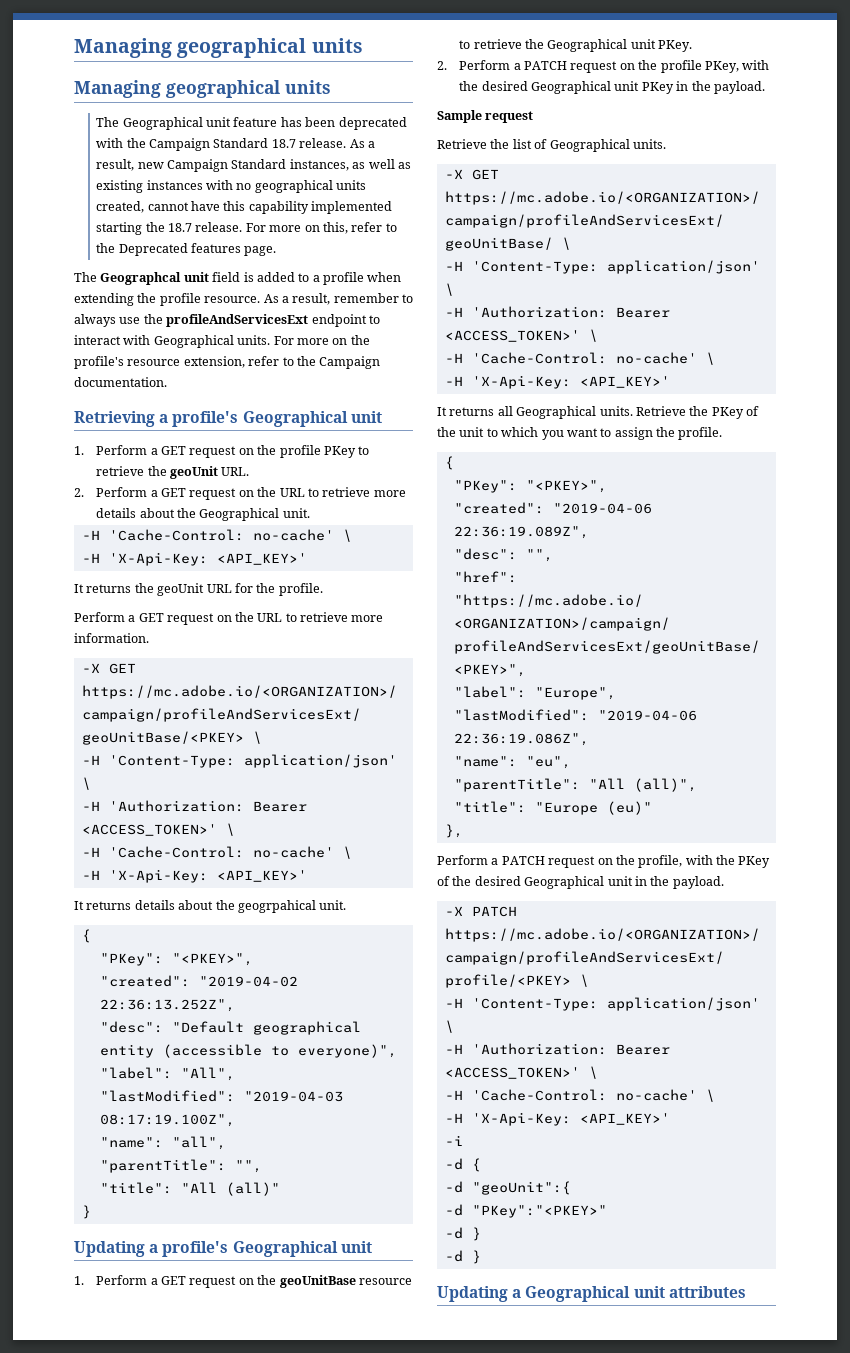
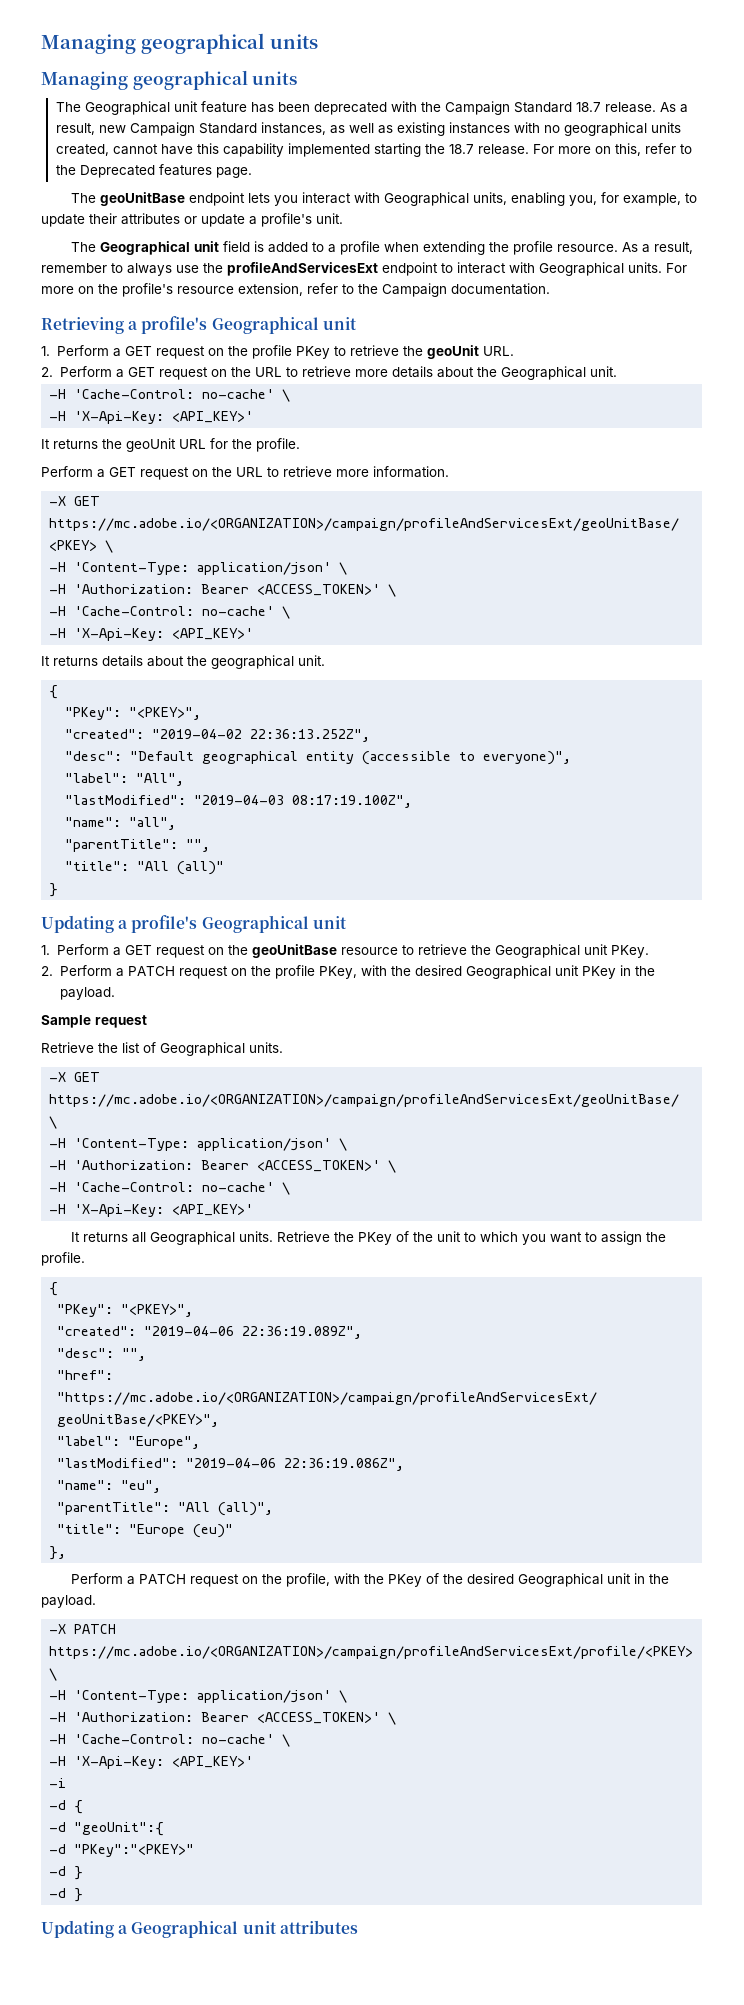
- The Geographcal unit field is added to a profile when extending the profile resource.
+ The geoUnitBase endpoint lets you interact with Geographical units, enabling you, for example, to update their attributes or update a profile's unit.
+ The Geographical unit field is added to a profile when extending the profile resource.
- It returns details about the geogrpahical unit.
+ It returns details about the geographical unit.

